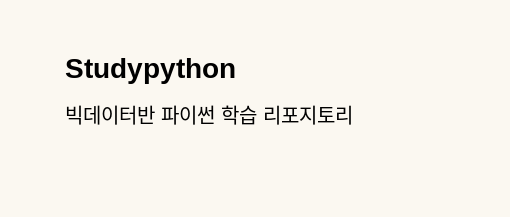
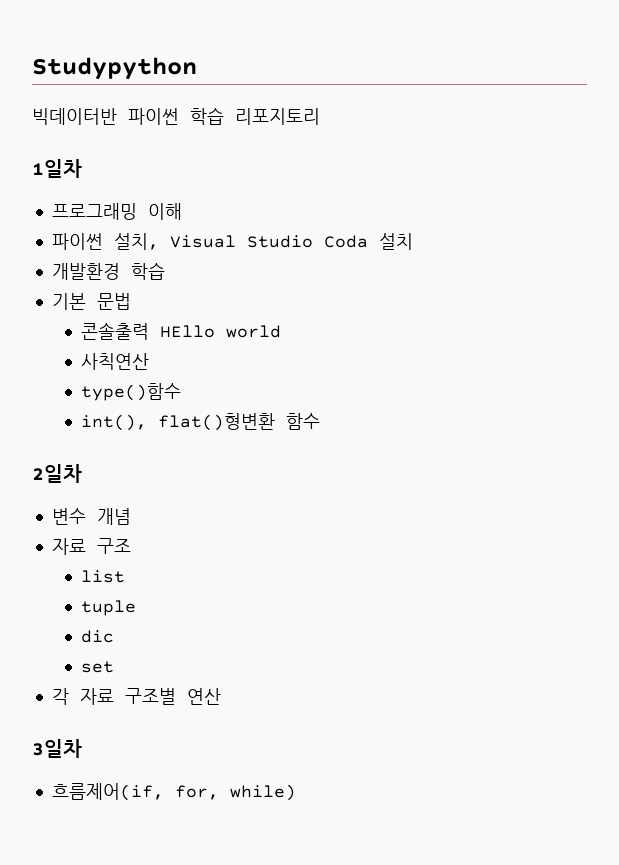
+ 1일차
+ 프로그래밍 이해
+ 파이썬 설치, Visual Studio Coda 설치
+ 개발환경 학습
+ 기본 문법
+ 콘솔출력 HEllo world
+ 사칙연산
+ type()함수
+ int(), flat()형변환 함수
+ 2일차
+ 변수 개념
+ 자료 구조
+ list
+ tuple
+ dic
+ set
+ 각 자료 구조별 연산
+ 3일차
+ 흐름제어(if, for, while)

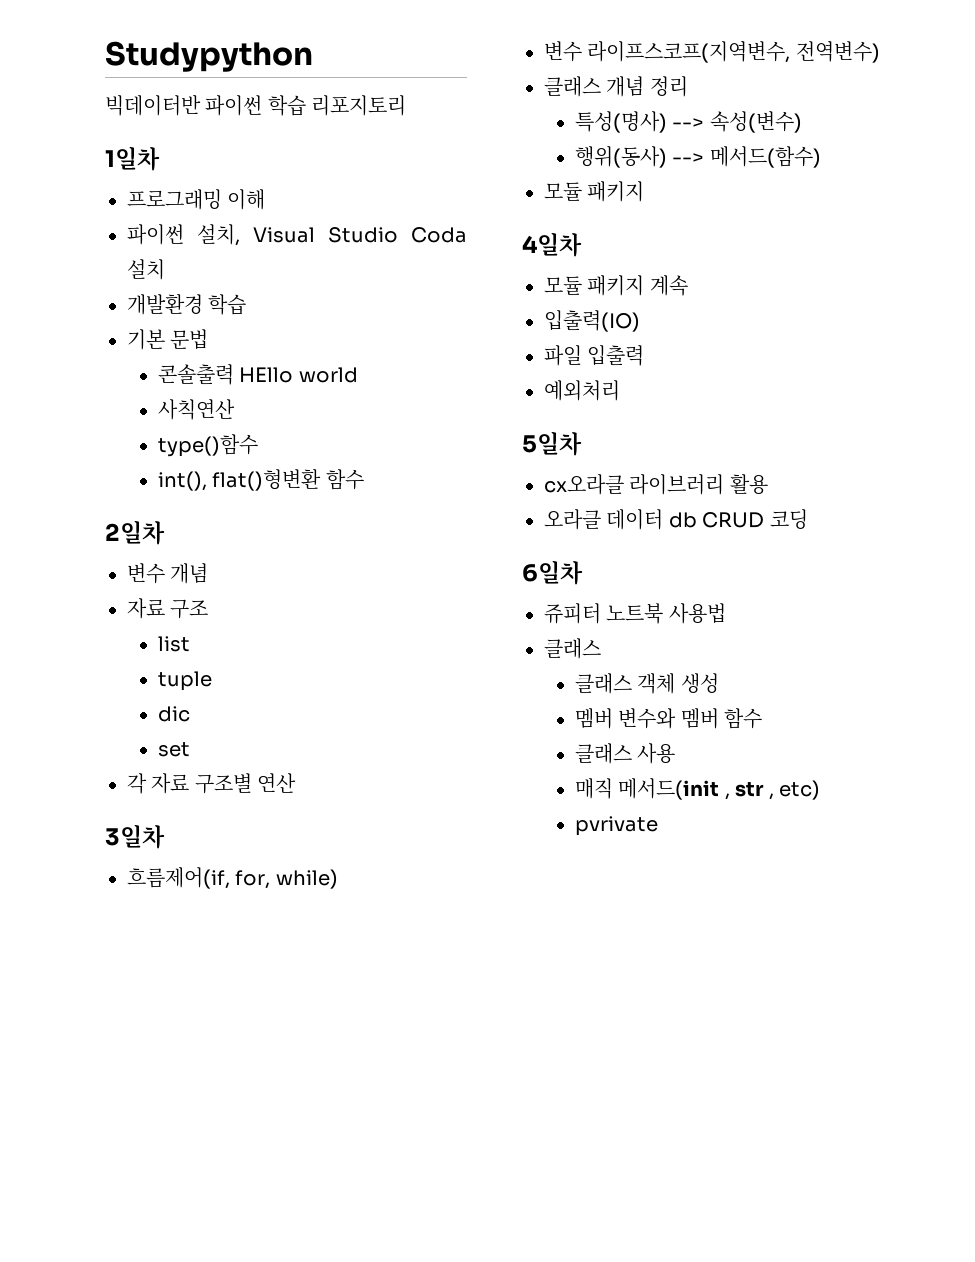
+ 변수 라이프스코프(지역변수, 전역변수)
+ 클래스 개념 정리
+ 특성(명사) --> 속성(변수)
+ 행위(동사) --> 메서드(함수)
+ 모듈 패키지
+ 4일차
+ 모듈 패키지 계속
+ 입출력(IO)
+ 파일 입출력
+ 예외처리
+ 5일차
+ cx오라클 라이브러리 활용
+ 오라클 데이터 db CRUD 코딩
+ 6일차
+ 쥬피터 노트북 사용법
+ 클래스
+ 클래스 객체 생성
+ 멤버 변수와 멤버 함수
+ 클래스 사용
+ 매직 메서드(init , str , etc)
+ pvrivate

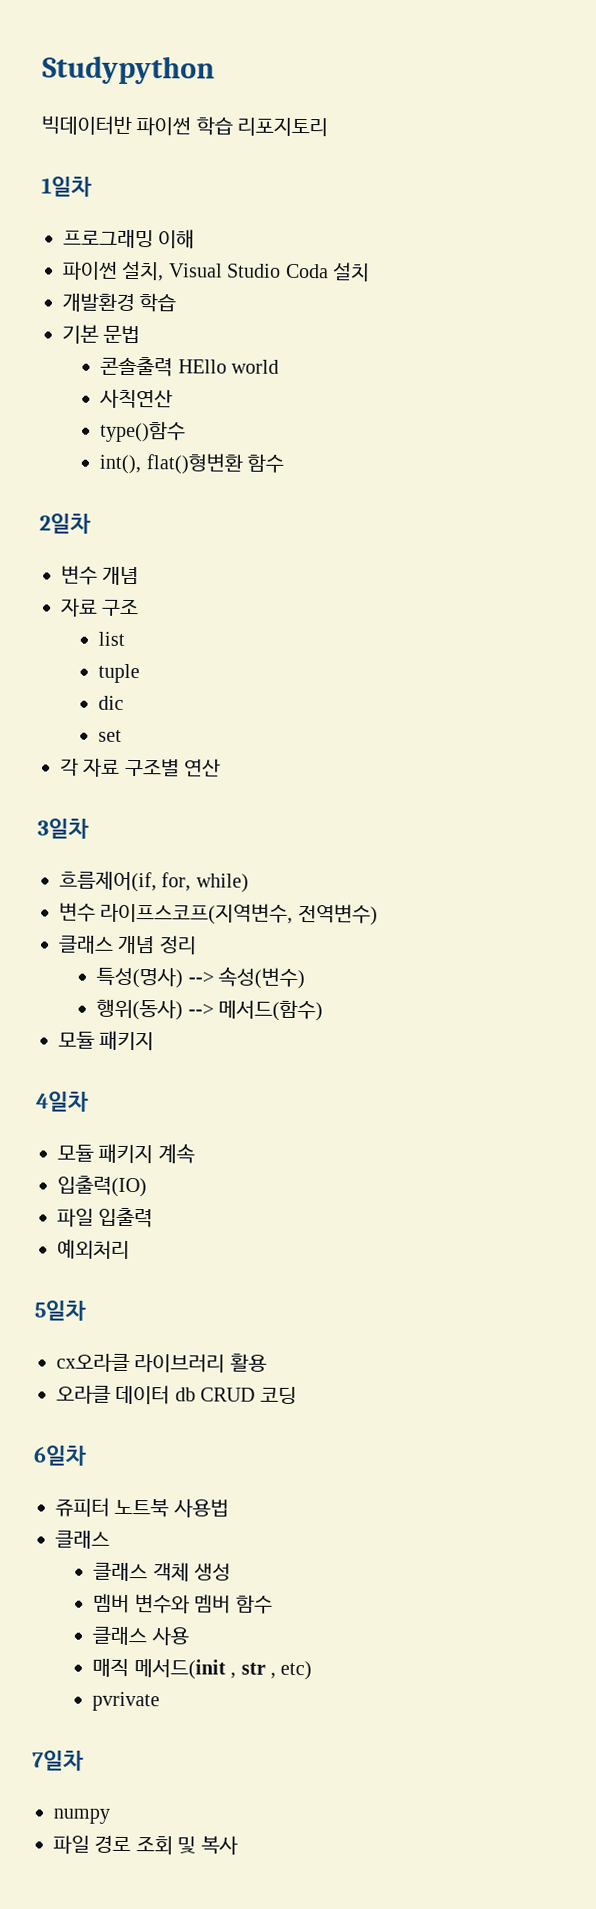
+ 7일차
+ numpy
+ 파일 경로 조회 및 복사

